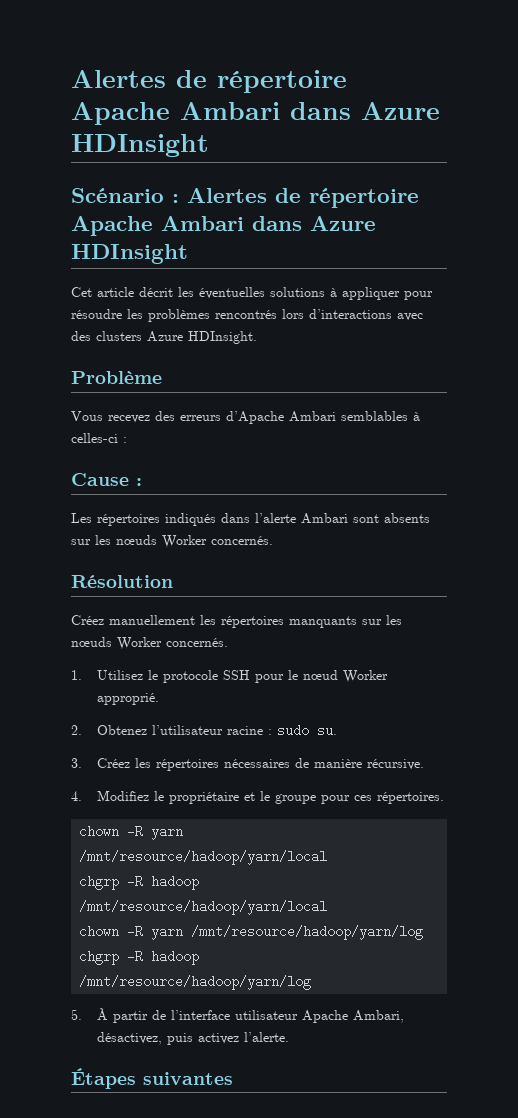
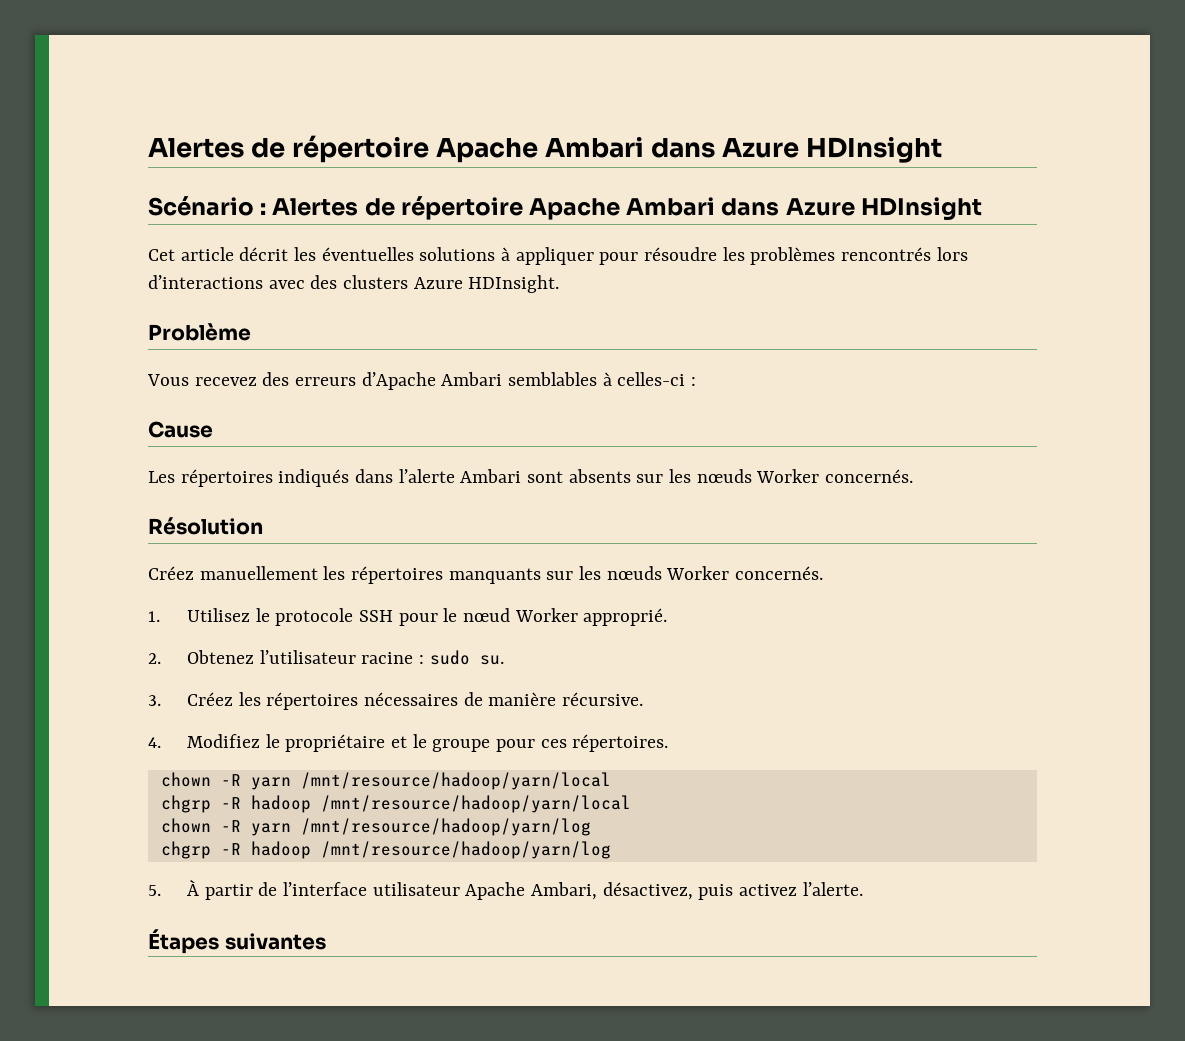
- Cause :
+ Cause

